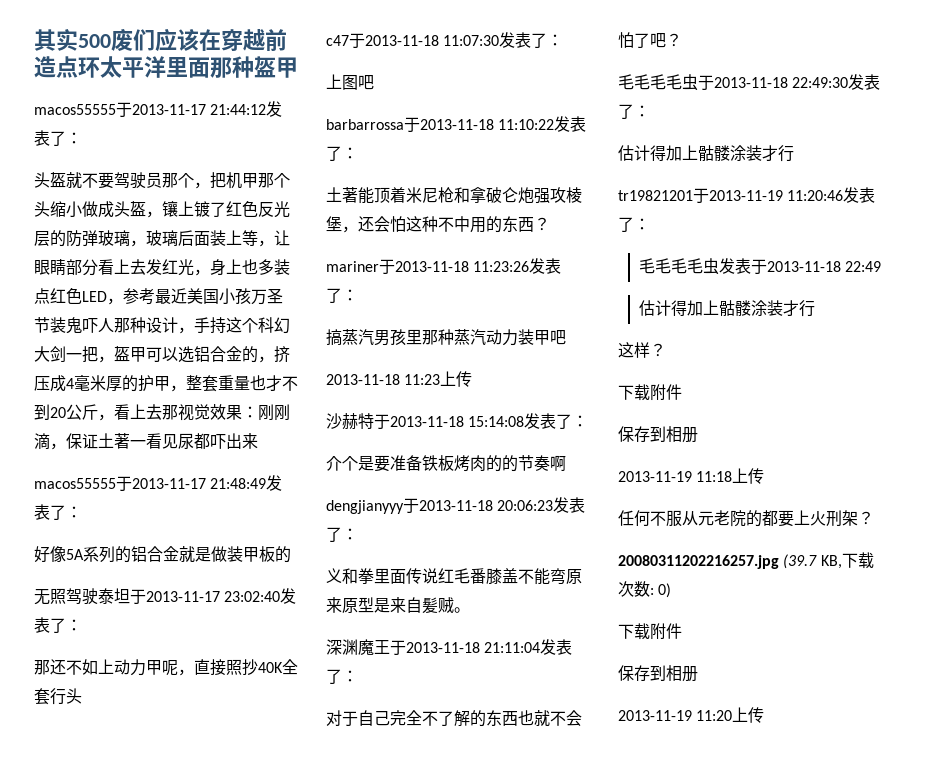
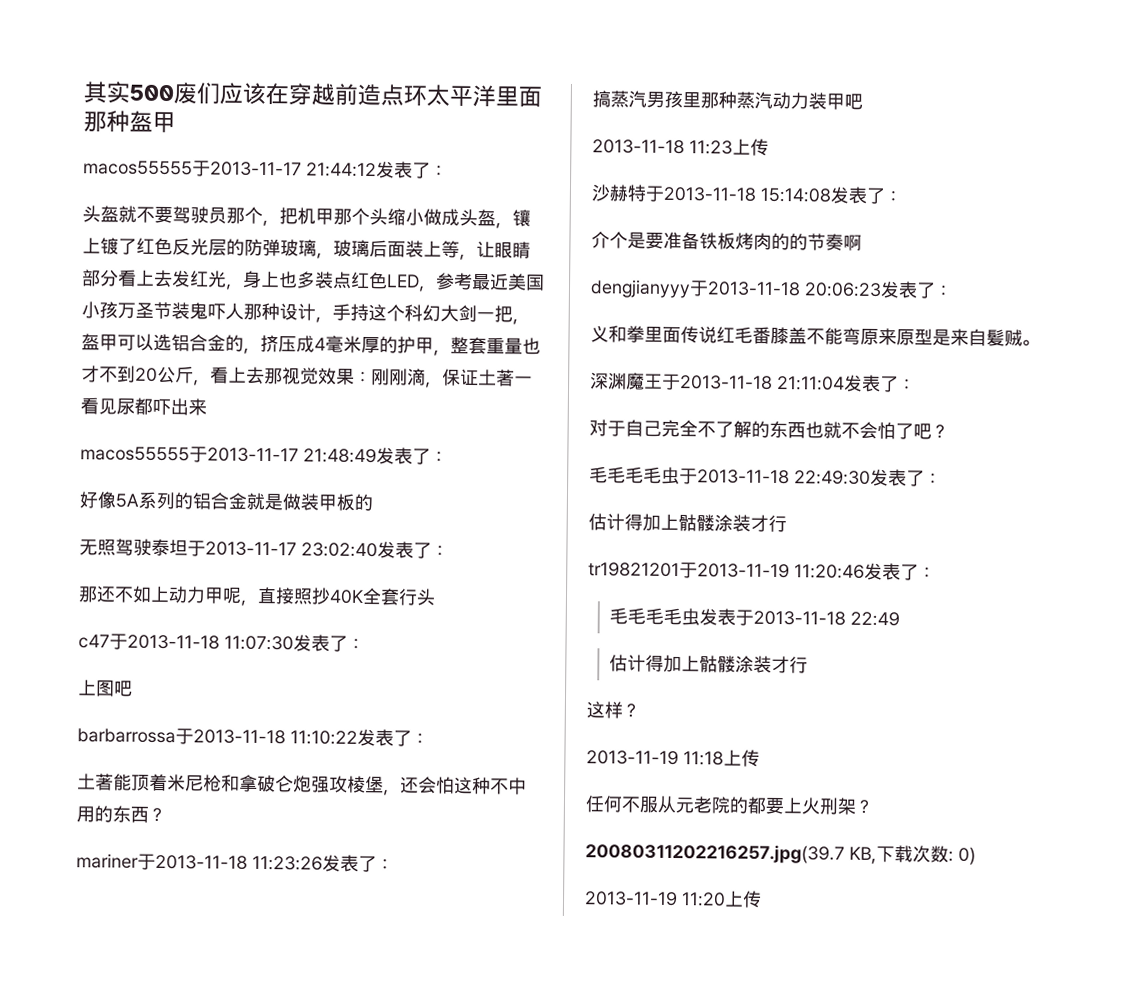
  这样？
- 下载附件
- 保存到相册
- 20080311202216257.jpg (39.7 KB,下载次数: 0)
- 下载附件
- 保存到相册
+ 20080311202216257.jpg(39.7 KB,下载次数: 0)

